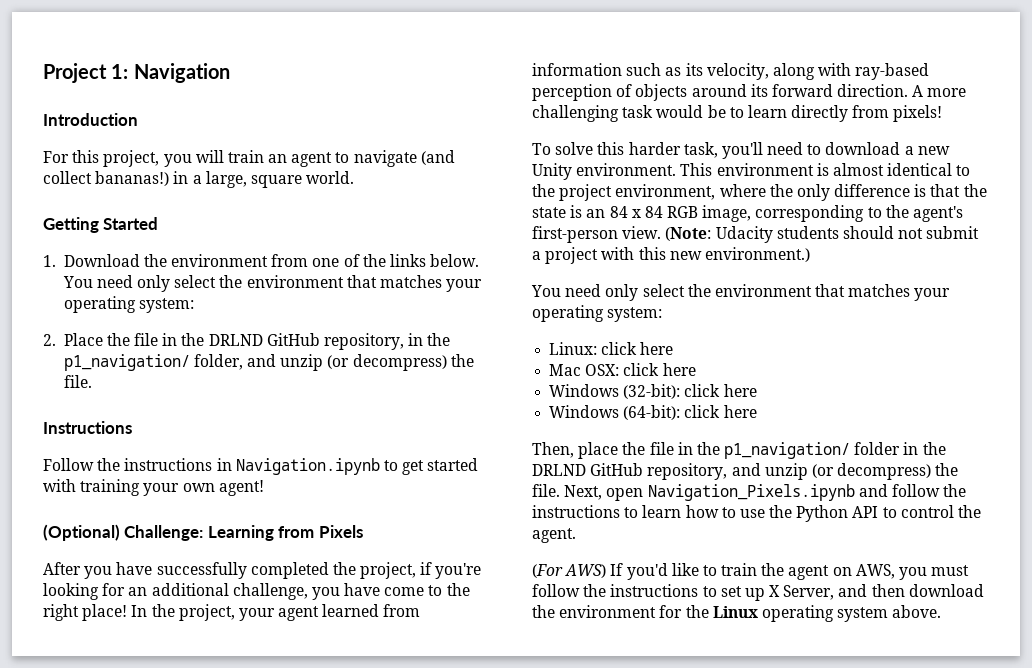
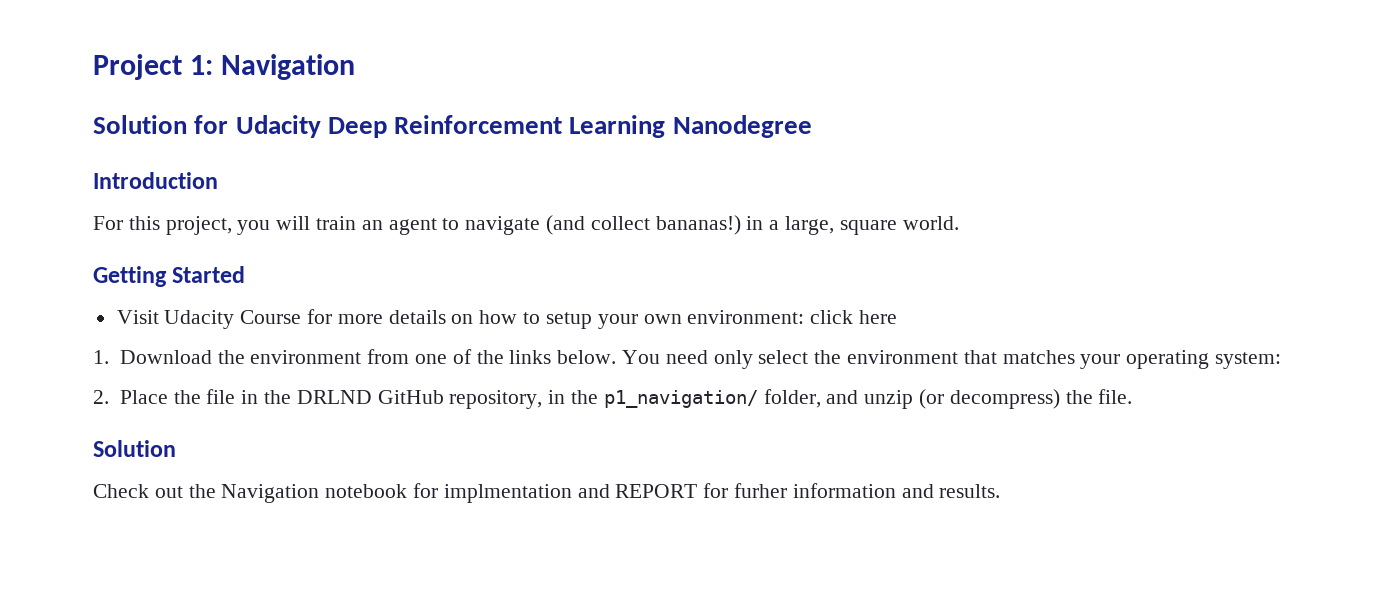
+ Solution for Udacity Deep Reinforcement Learning Nanodegree
+ Visit Udacity Course for more details on how to setup your own environment: click here
  2. Place the file in the DRLND GitHub repository, in the p1_navigation/ folder, and unzip (or decompress) the file.
- Instructions
- Follow the instructions in Navigation.ipynb to get started with training your own agent!
- (Optional) Challenge: Learning from Pixels
- After you have successfully completed the project, if you're looking for an additional challenge, you have come to the right place! In the project, your agent learned from information such as its velocity, along with ray-based perception of objects around its forward direction. A more challenging task would be to learn directly from pixels!
- To solve this harder task, you'll need to download a new Unity environment. This environment is almost identical to the project environment, where the only difference is that the state is an 84 x 84 RGB image, corresponding to the agent's first-person view. (Note: Udacity students should not submit a project with this new environment.)
- You need only select the environment that matches your operating system:
- Linux: click here
- Mac OSX: click here
- Windows (32-bit): click here
- Windows (64-bit): click here
- Then, place the file in the p1_navigation/ folder in the DRLND GitHub repository, and unzip (or decompress) the file. Next, open Navigation_Pixels.ipynb and follow the instructions to learn how to use the Python API to control the agent.
- (For AWS) If you'd like to train the agent on AWS, you must follow the instructions to set up X Server, and then download the environment for the Linux operating system above.
+ Solution
+ Check out the Navigation notebook for implmentation and REPORT for furher information and results.

